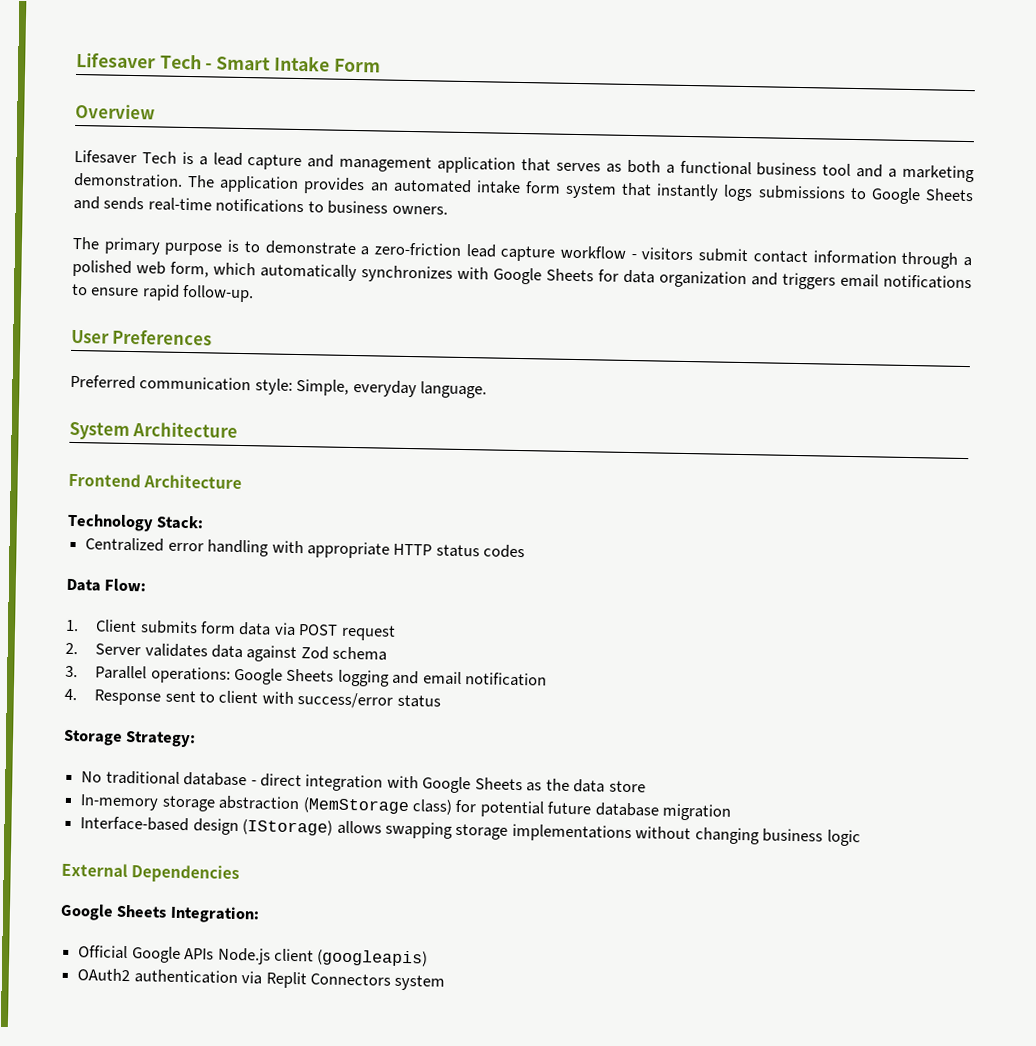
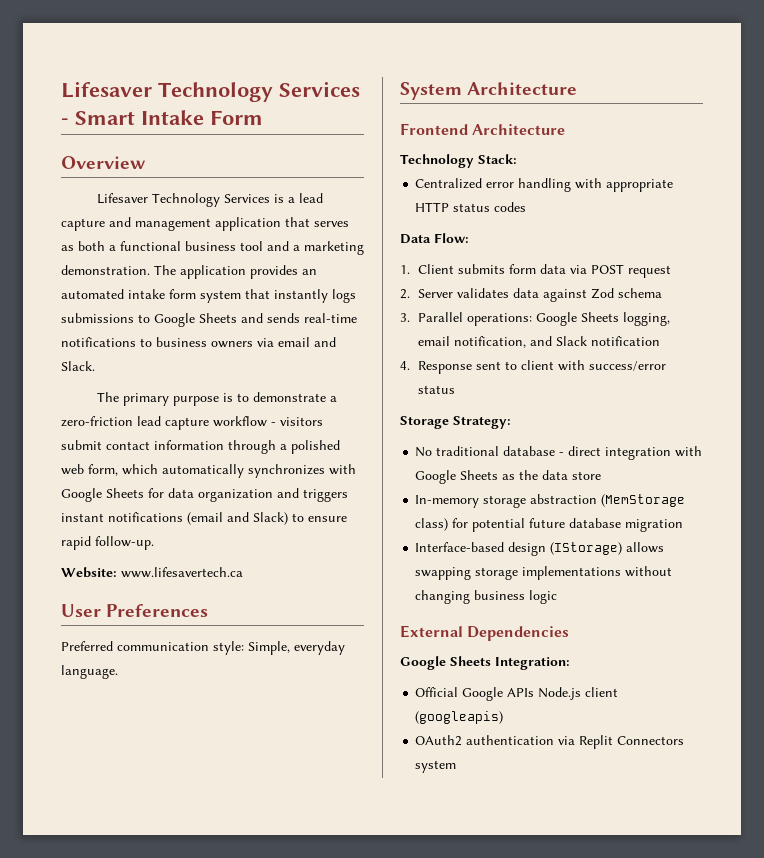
- Lifesaver Tech - Smart Intake Form
+ Lifesaver Technology Services - Smart Intake Form
- Lifesaver Tech is a lead capture and management application that serves as both a functional business tool and a marketing demonstration.
+ Lifesaver Technology Services is a lead capture and management application that serves as both a functional business tool and a marketing demonstration.
- The application provides an automated intake form system that instantly logs submissions to Google Sheets and sends real-time notifications to business owners.
+ The application provides an automated intake form system that instantly logs submissions to Google Sheets and sends real-time notifications to business owners via email and Slack.
- The primary purpose is to demonstrate a zero-friction lead capture workflow - visitors submit contact information through a polished web form, which automatically synchronizes with Google Sheets for data organization and triggers email notifications to ensure rapid follow-up.
+ The primary purpose is to demonstrate a zero-friction lead capture workflow - visitors submit contact information through a polished web form, which automatically synchronizes with Google Sheets for data organization and triggers instant notifications (email and Slack) to ensure rapid follow-up.
+ Website: www.lifesavertech.ca
- 3. Parallel operations: Google Sheets logging and email notification
+ 3. Parallel operations: Google Sheets logging, email notification, and Slack notification

